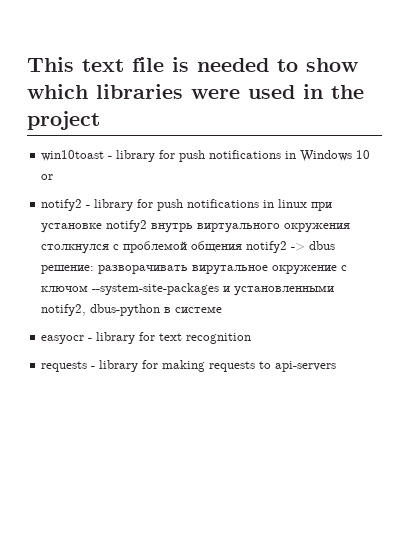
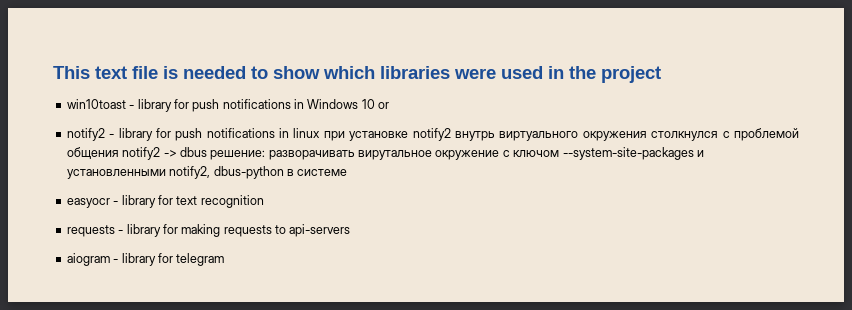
+ aiogram - library for telegram

